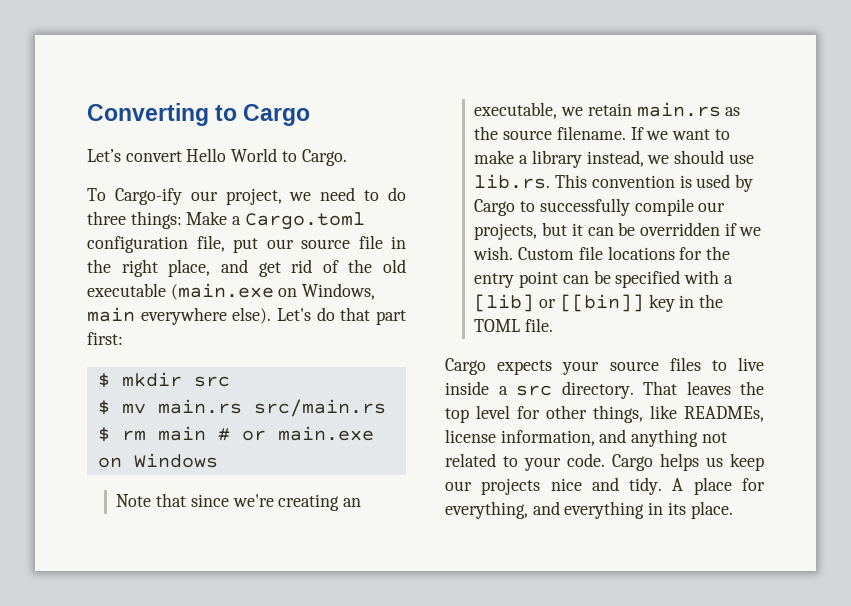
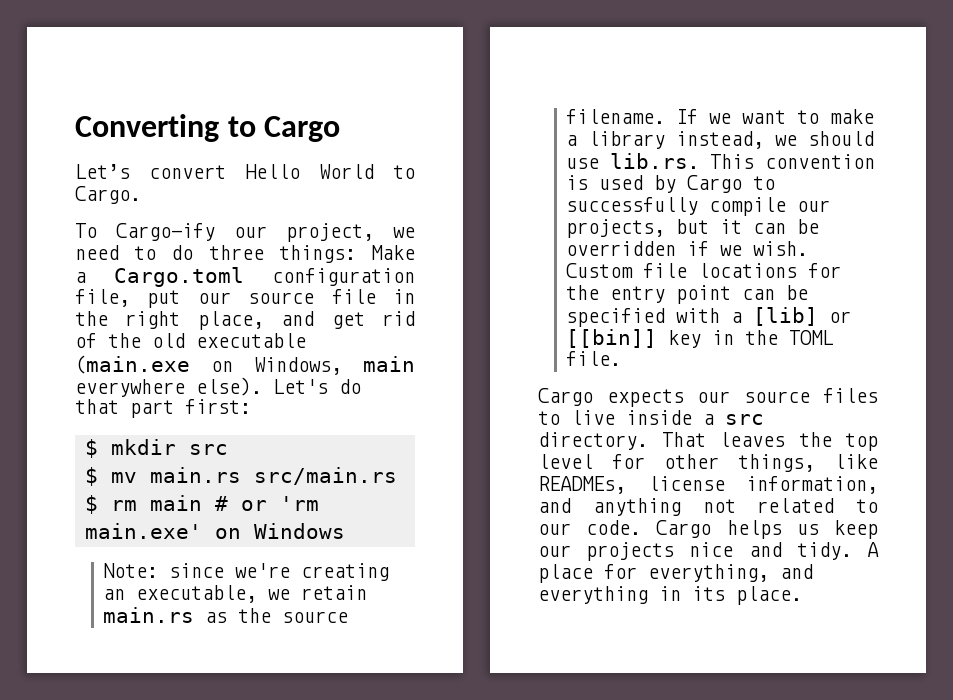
- $ rm main # or main.exe on Windows
+ $ rm main # or 'rm main.exe' on Windows
- Note that since we're creating an executable, we retain main.rs as the source filename.
+ Note: since we're creating an executable, we retain main.rs as the source filename.
- Cargo expects your source files to live inside a src directory.
+ Cargo expects our source files to live inside a src directory.
- That leaves the top level for other things, like READMEs, license information, and anything not related to your code.
+ That leaves the top level for other things, like READMEs, license information, and anything not related to our code.

